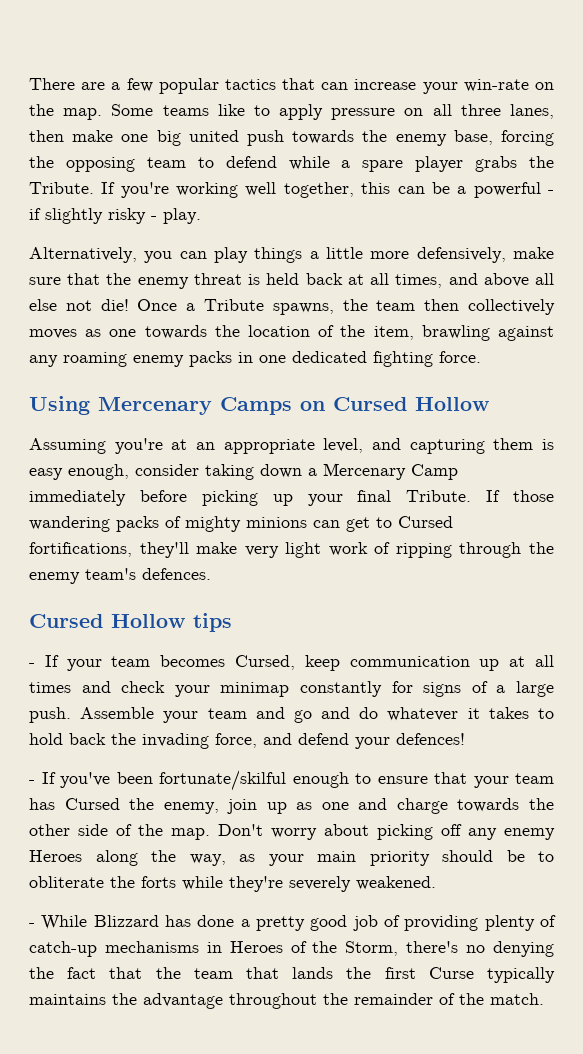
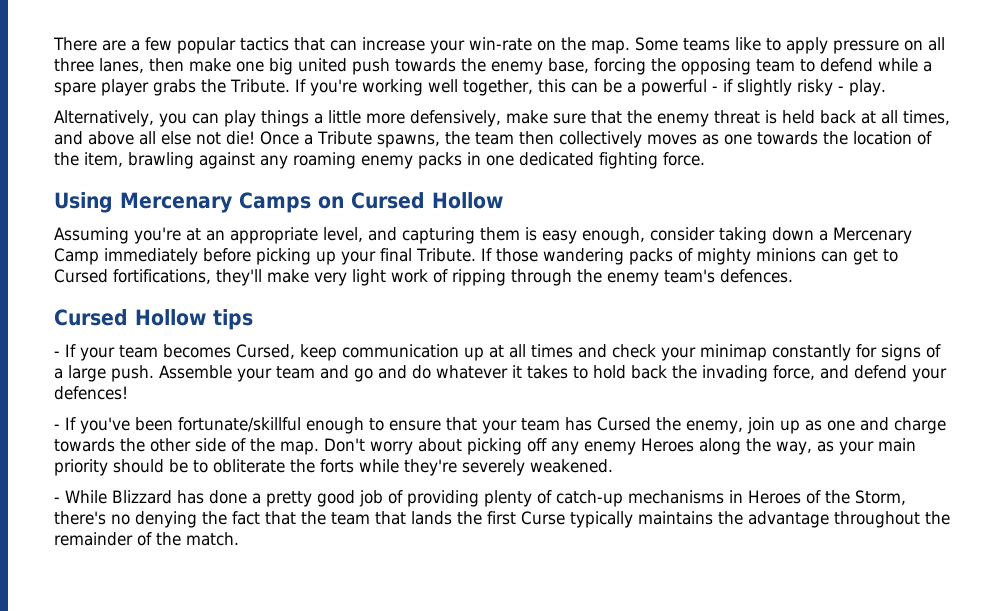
- - If you've been fortunate/skilful enough to ensure that your team has Cursed the enemy, join up as one and charge towards the other side of the map.
+ - If you've been fortunate/skillful enough to ensure that your team has Cursed the enemy, join up as one and charge towards the other side of the map.

